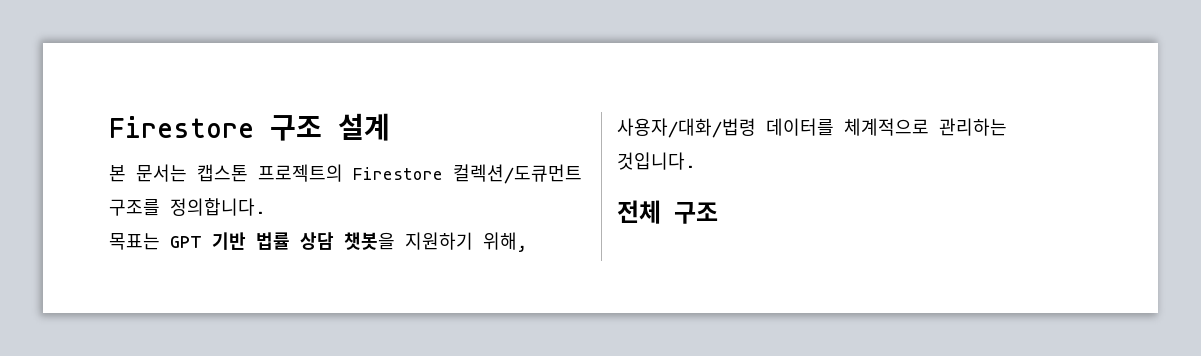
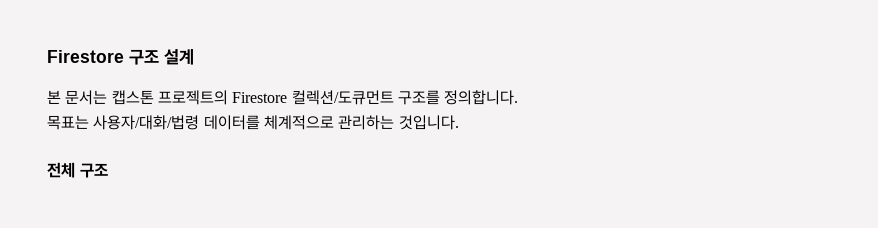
- 목표는 GPT 기반 법률 상담 챗봇을 지원하기 위해, 사용자/대화/법령 데이터를 체계적으로 관리하는 것입니다.
+ 목표는 사용자/대화/법령 데이터를 체계적으로 관리하는 것입니다.

